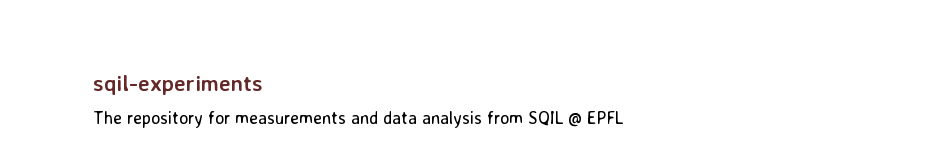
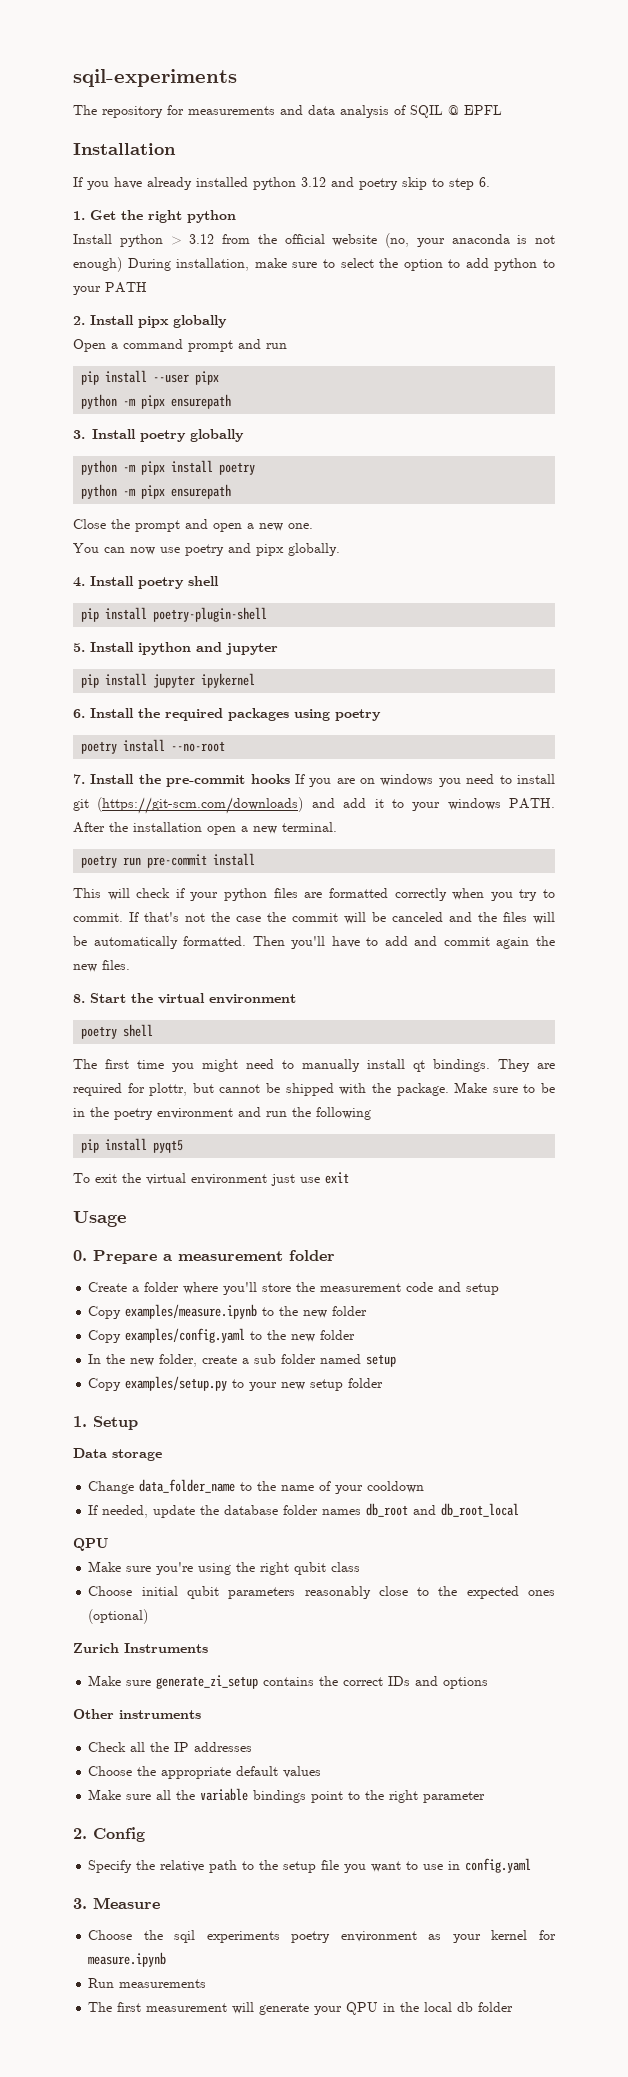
- The repository for measurements and data analysis from SQIL @ EPFL
+ The repository for measurements and data analysis of SQIL @ EPFL
+ Installation
+ If you have already installed python 3.12 and poetry skip to step 6.
+ 1. Get the right python
+ Install python > 3.12 from the official website (no, your anaconda is not enough) During installation, make sure to select the option to add python to your PATH
+ 2. Install pipx globally
+ Open a command prompt and run
+ pip install --user pipx
+ python -m pipx ensurepath
+ 3. Install poetry globally
+ python -m pipx install poetry
+ python -m pipx ensurepath
+ Close the prompt and open a new one.
+ You can now use poetry and pipx globally.
+ 4. Install poetry shell
+ pip install poetry-plugin-shell
+ 5. Install ipython and jupyter
+ pip install jupyter ipykernel
+ 6. Install the required packages using poetry
+ poetry install --no-root
+ 7. Install the pre-commit hooks If you are on windows you need to install git (https://git-scm.com/downloads) and add it to your windows PATH. After the installation open a new terminal.
+ poetry run pre-commit install
+ This will check if your python files are formatted correctly when you try to commit. If that's not the case the commit will be canceled and the files will be automatically formatted. Then you'll have to add and commit again the new files.
+ 8. Start the virtual environment
+ poetry shell
+ The first time you might need to manually install qt bindings. They are required for plottr, but cannot be shipped with the package. Make sure to be in the poetry environment and run the following
+ pip install pyqt5
+ To exit the virtual environment just use exit
+ Usage
+ 0. Prepare a measurement folder
+ Create a folder where you'll store the measurement code and setup
+ Copy examples/measure.ipynb to the new folder
+ Copy examples/config.yaml to the new folder
+ In the new folder, create a sub folder named setup
+ Copy examples/setup.py to your new setup folder
+ 1. Setup
+ Data storage
+ Change data_folder_name to the name of your cooldown
+ If needed, update the database folder names db_root and db_root_local
+ QPU
+ Make sure you're using the right qubit class
+ Choose initial qubit parameters reasonably close to the expected ones (optional)
+ Zurich Instruments
+ Make sure generate_zi_setup contains the correct IDs and options
+ Other instruments
+ Check all the IP addresses
+ Choose the appropriate default values
+ Make sure all the variable bindings point to the right parameter
+ 2. Config
+ Specify the relative path to the setup file you want to use in config.yaml
+ 3. Measure
+ Choose the sqil experiments poetry environment as your kernel for measure.ipynb
+ Run measurements
+ The first measurement will generate your QPU in the local db folder

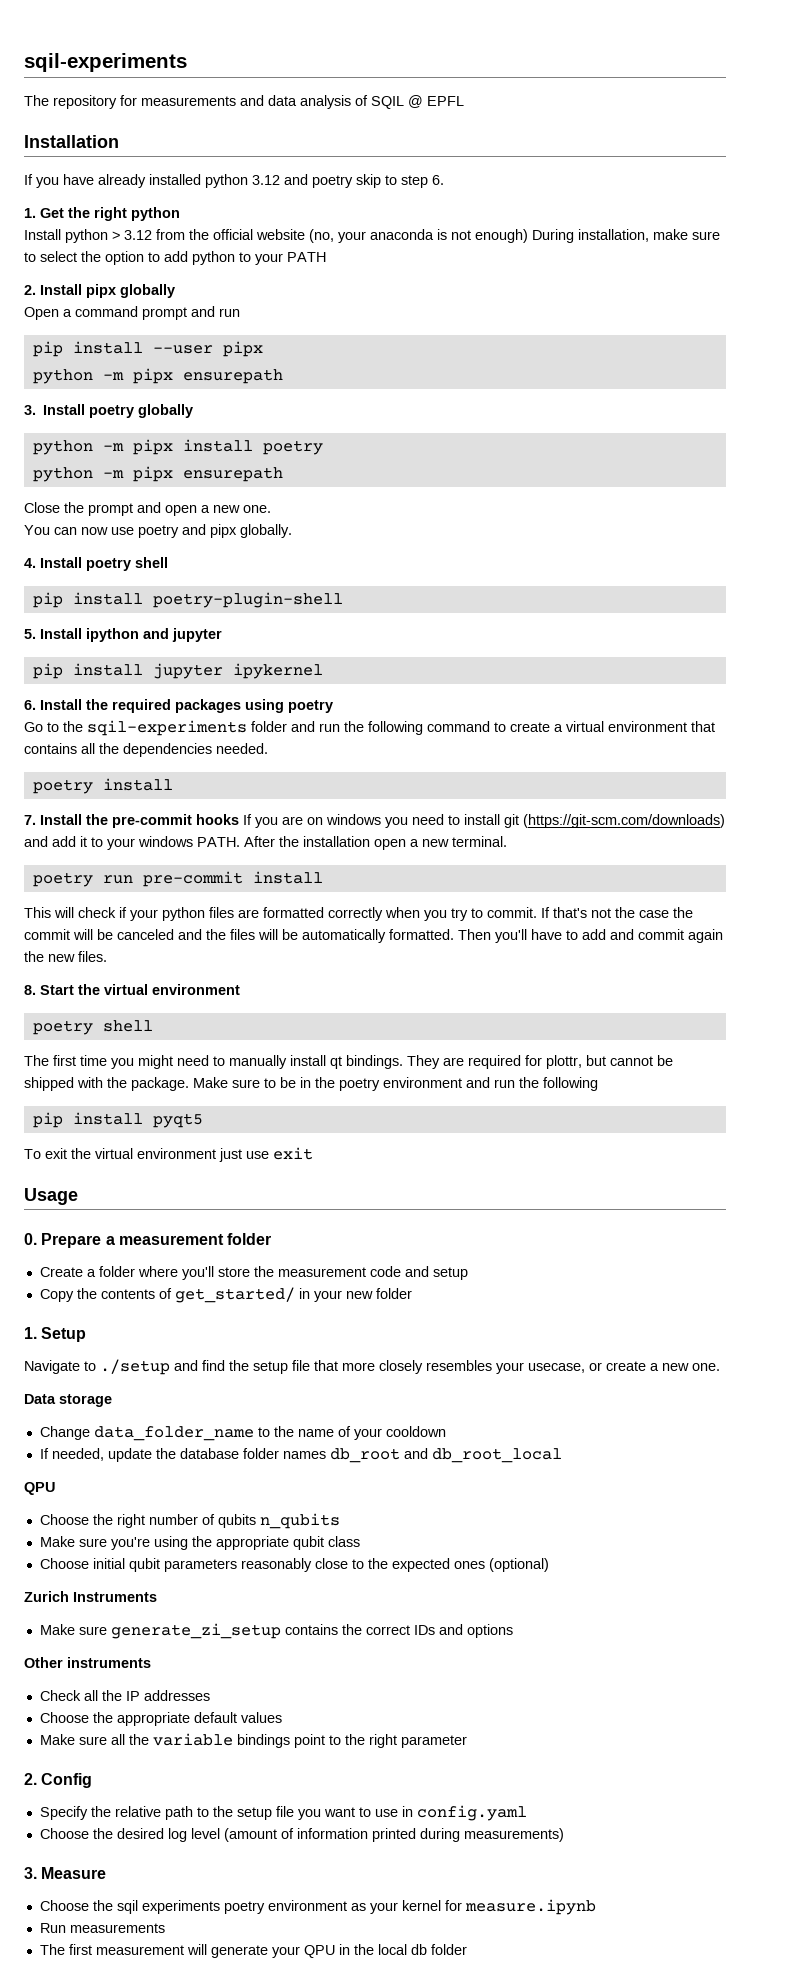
+ Go to the sqil-experiments folder and run the following command to create a virtual environment that contains all the dependencies needed.
- poetry install --no-root
+ poetry install
- Copy examples/measure.ipynb to the new folder
- Copy examples/config.yaml to the new folder
- In the new folder, create a sub folder named setup
- Copy examples/setup.py to your new setup folder
+ Copy the contents of get_started/ in your new folder
+ Navigate to ./setup and find the setup file that more closely resembles your usecase, or create a new one.
+ Choose the right number of qubits n_qubits
- Make sure you're using the right qubit class
+ Make sure you're using the appropriate qubit class
+ Choose the desired log level (amount of information printed during measurements)

